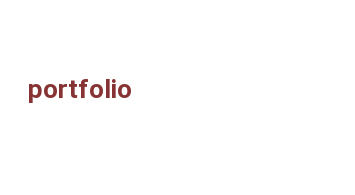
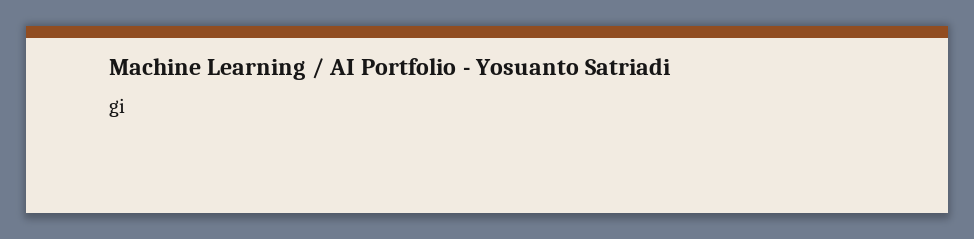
- portfolio
+ Machine Learning / AI Portfolio - Yosuanto Satriadi
+ gi

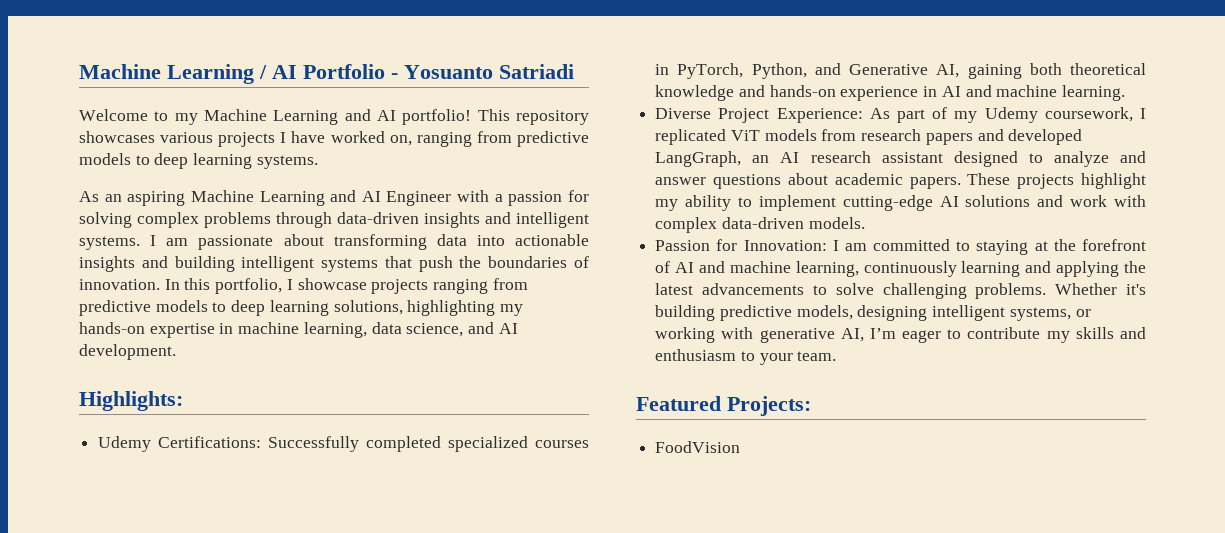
- gi
+ Welcome to my Machine Learning and AI portfolio! This repository showcases various projects I have worked on, ranging from predictive models to deep learning systems.
+ As an aspiring Machine Learning and AI Engineer with a passion for solving complex problems through data-driven insights and intelligent systems. I am passionate about transforming data into actionable insights and building intelligent systems that push the boundaries of innovation. In this portfolio, I showcase projects ranging from predictive models to deep learning solutions, highlighting my hands-on expertise in machine learning, data science, and AI development.
+ Highlights:
+ Udemy Certifications: Successfully completed specialized courses in PyTorch, Python, and Generative AI, gaining both theoretical knowledge and hands-on experience in AI and machine learning.
+ Diverse Project Experience: As part of my Udemy coursework, I replicated ViT models from research papers and developed LangGraph, an AI research assistant designed to analyze and answer questions about academic papers. These projects highlight my ability to implement cutting-edge AI solutions and work with complex data-driven models.
+ Passion for Innovation: I am committed to staying at the forefront of AI and machine learning, continuously learning and applying the latest advancements to solve challenging problems. Whether it's building predictive models, designing intelligent systems, or working with generative AI, I’m eager to contribute my skills and enthusiasm to your team.
+ Featured Projects:
+ FoodVision

